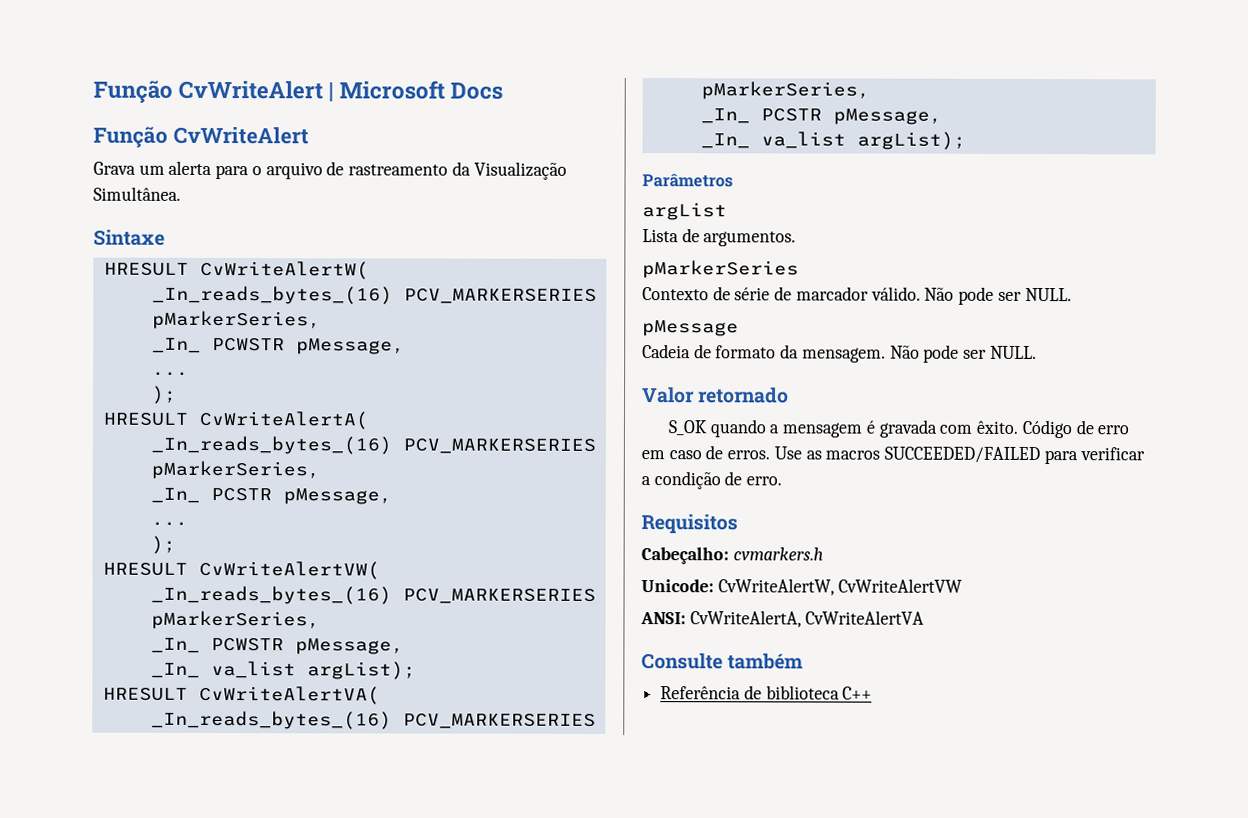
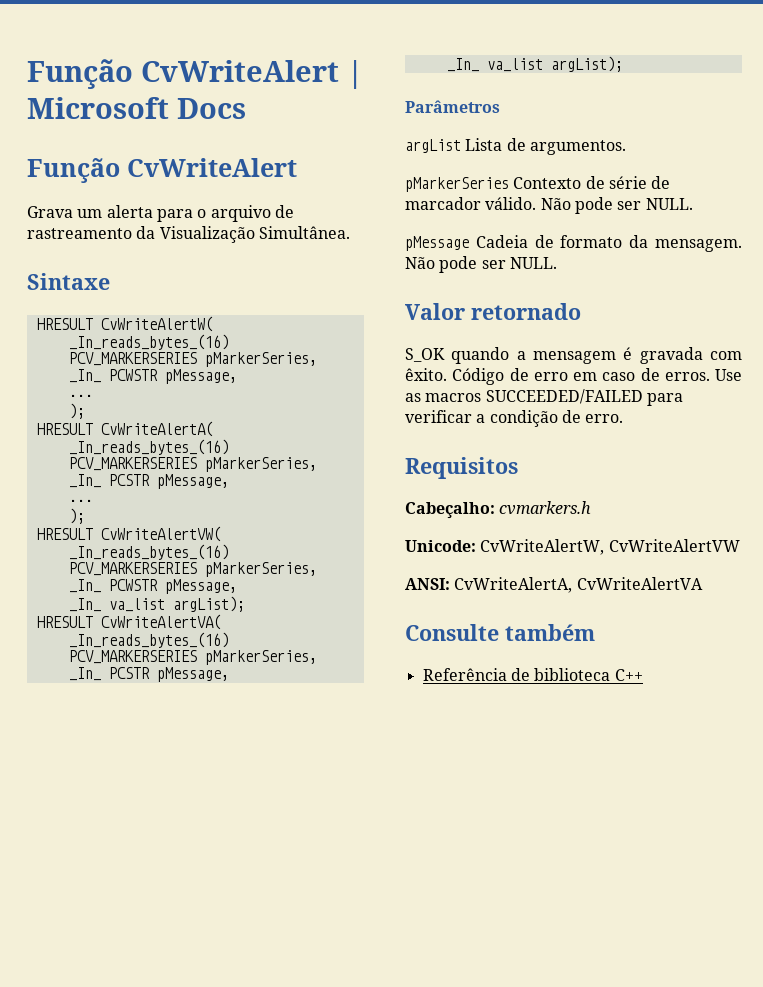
- argList
- Lista de argumentos.
+ argList Lista de argumentos.
- pMarkerSeries
- Contexto de série de marcador válido.
+ pMarkerSeries Contexto de série de marcador válido.
- pMessage
- Cadeia de formato da mensagem.
+ pMessage Cadeia de formato da mensagem.

